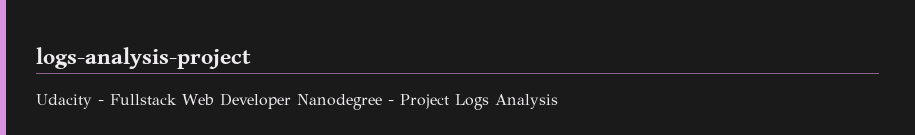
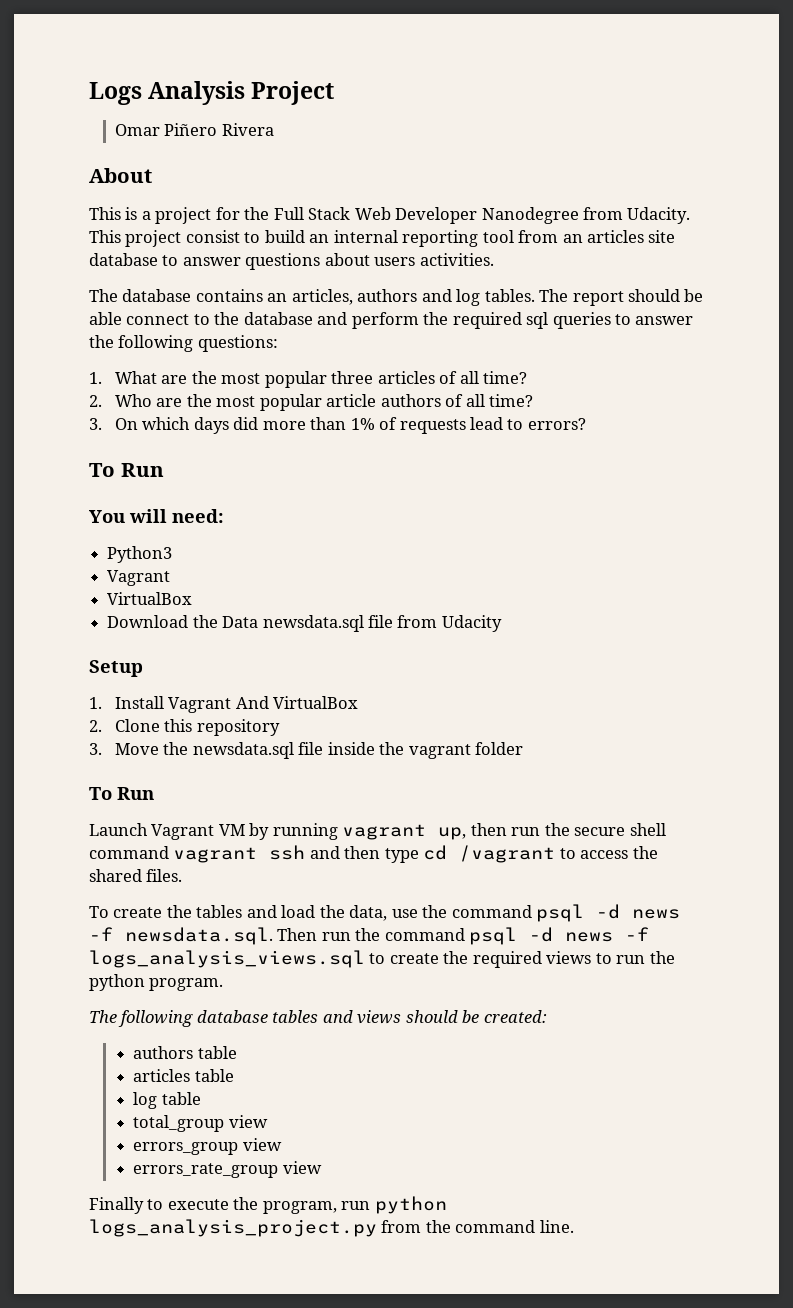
- logs-analysis-project
- Udacity - Fullstack Web Developer Nanodegree - Project Logs Analysis
+ Logs Analysis Project
+ Omar Piñero Rivera
+ About
+ This is a project for the Full Stack Web Developer Nanodegree from Udacity. This project consist to build an internal reporting tool from an articles site database to answer questions about users activities.
+ The database contains an articles, authors and log tables. The report should be able connect to the database and perform the required sql queries to answer the following questions:
+ 1. What are the most popular three articles of all time?
+ 2. Who are the most popular article authors of all time?
+ 3. On which days did more than 1% of requests lead to errors?
+ To Run
+ You will need:
+ Python3
+ Vagrant
+ VirtualBox
+ Download the Data newsdata.sql file from Udacity
+ Setup
+ 1. Install Vagrant And VirtualBox
+ 2. Clone this repository
+ 3. Move the newsdata.sql file inside the vagrant folder
+ To Run
+ Launch Vagrant VM by running vagrant up, then run the secure shell command vagrant ssh and then type cd /vagrant to access the shared files.
+ To create the tables and load the data, use the command psql -d news -f newsdata.sql. Then run the command psql -d news -f logs_analysis_views.sql to create the required views to run the python program.
+ The following database tables and views should be created:
+ authors table
+ articles table
+ log table
+ total_group view
+ errors_group view
+ errors_rate_group view
+ Finally to execute the program, run python logs_analysis_project.py from the command line.

